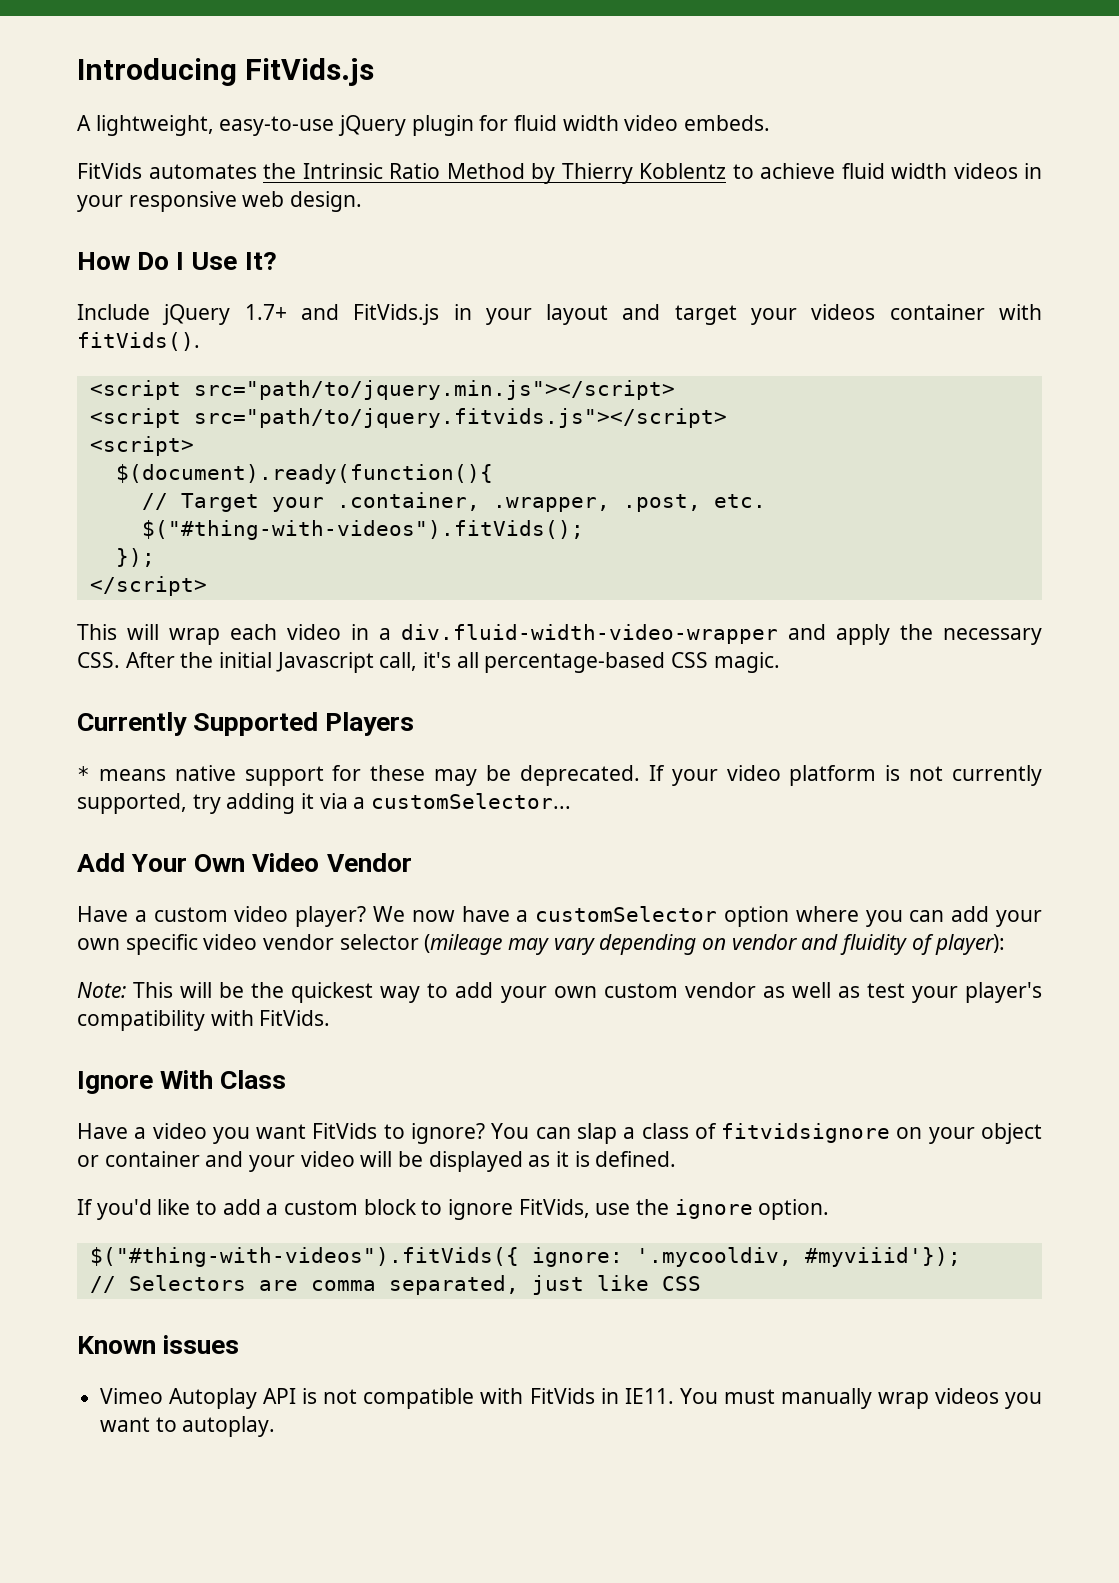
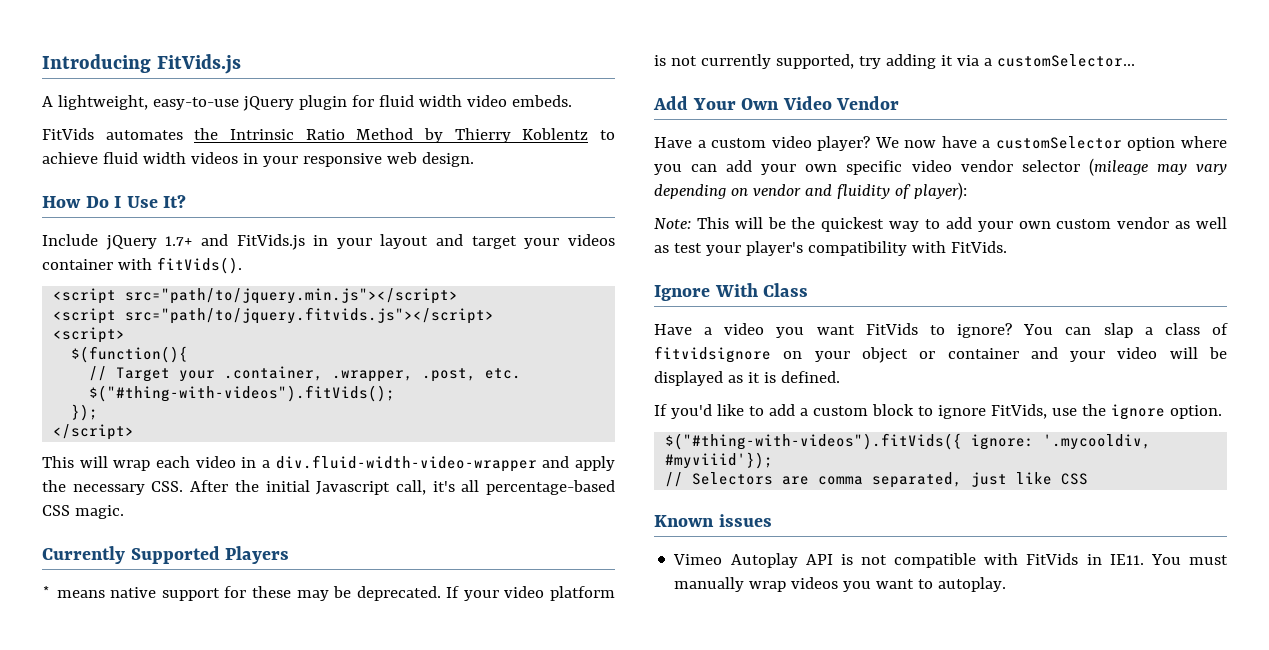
- $(document).ready(function(){
+ $(function(){

